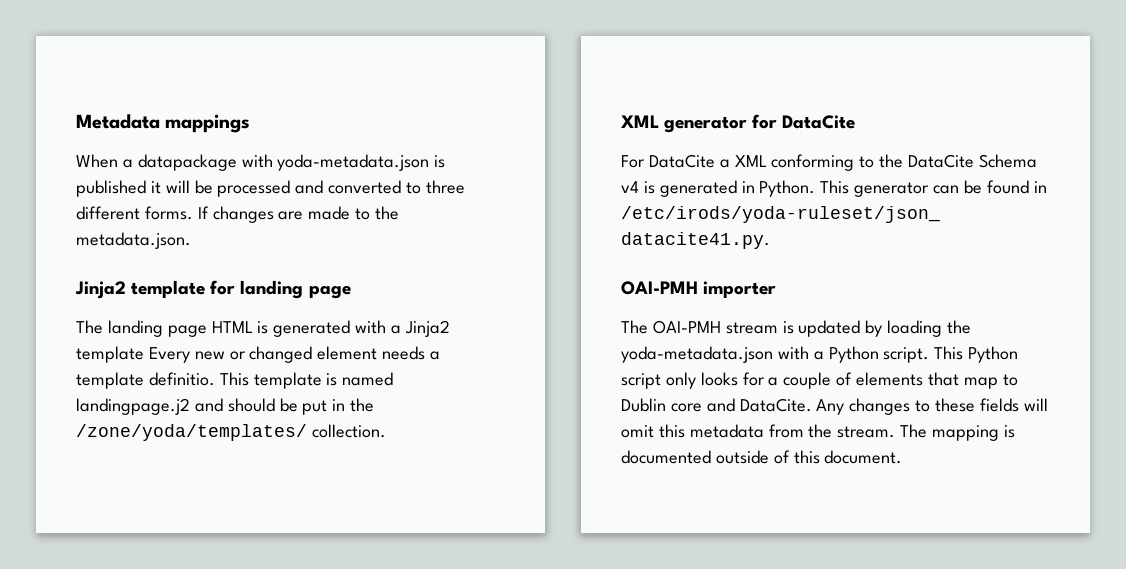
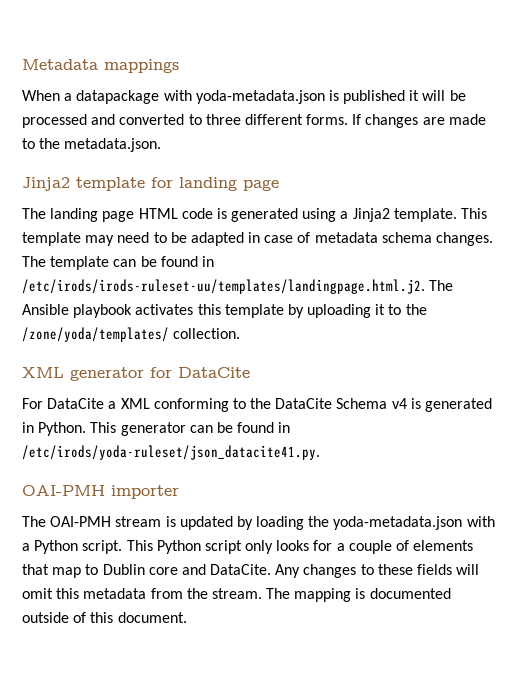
- The landing page HTML is generated with a Jinja2 template Every new or changed element needs a template definitio. This template is named landingpage.j2 and should be put in the /zone/yoda/templates/ collection.
+ The landing page HTML code is generated using a Jinja2 template. This template may need to be adapted in case of metadata schema changes. The template can be found in /etc/irods/irods-ruleset-uu/templates/landingpage.html.j2. The Ansible playbook activates this template by uploading it to the /zone/yoda/templates/ collection.

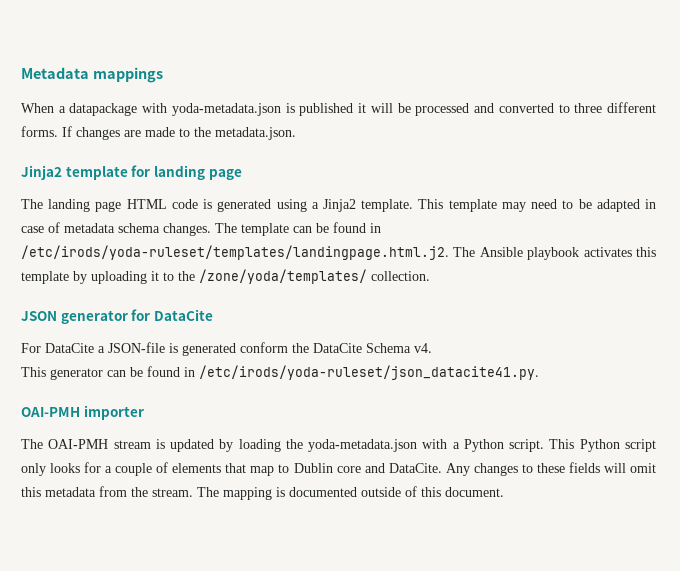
- The template can be found in /etc/irods/irods-ruleset-uu/templates/landingpage.html.j2. The Ansible playbook activates this template by uploading it to the /zone/yoda/templates/ collection.
+ The template can be found in /etc/irods/yoda-ruleset/templates/landingpage.html.j2. The Ansible playbook activates this template by uploading it to the /zone/yoda/templates/ collection.
- XML generator for DataCite
+ JSON generator for DataCite
- For DataCite a XML conforming to the DataCite Schema v4 is generated in Python. This generator can be found in /etc/irods/yoda-ruleset/json_datacite41.py.
+ For DataCite a JSON-file is generated conform the DataCite Schema v4.
+ This generator can be found in /etc/irods/yoda-ruleset/json_datacite41.py.

